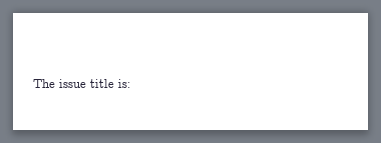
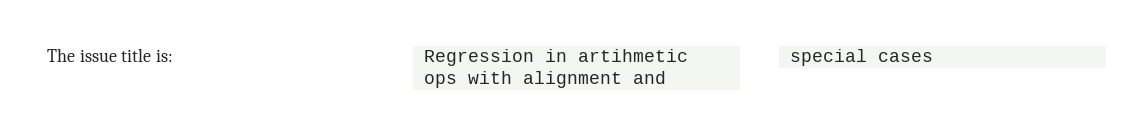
+ Regression in artihmetic ops with alignment and special cases

